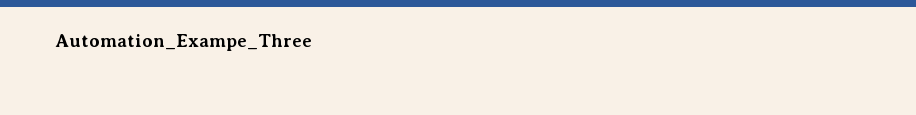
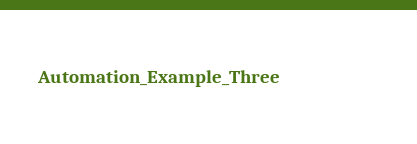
- Automation_Exampe_Three
+ Automation_Example_Three

